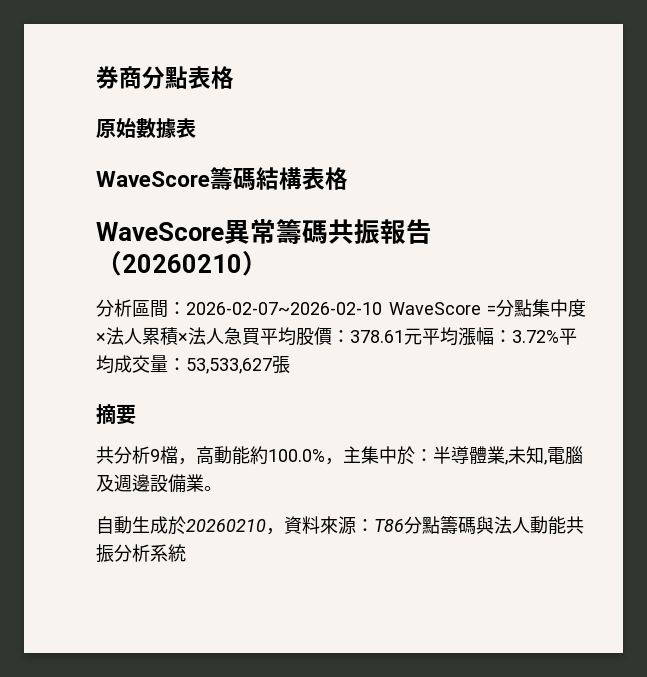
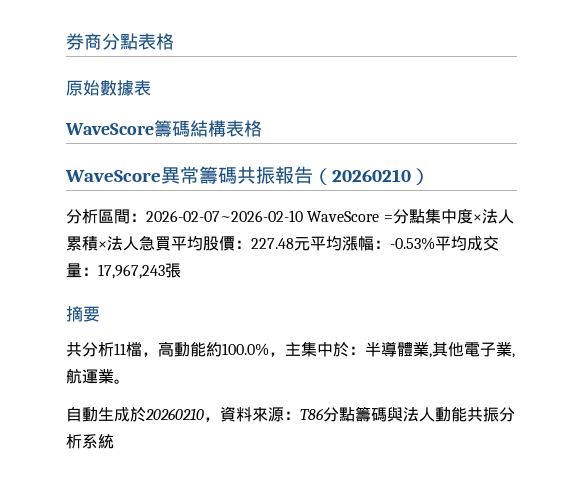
- 分析區間：2026-02-07~2026-02-10 WaveScore =分點集中度×法人累積×法人急買平均股價：378.61元平均漲幅：3.72%平均成交量：53,533,627張
+ 分析區間：2026-02-07~2026-02-10 WaveScore =分點集中度×法人累積×法人急買平均股價：227.48元平均漲幅：-0.53%平均成交量：17,967,243張
- 共分析9檔，高動能約100.0%，主集中於：半導體業,未知,電腦及週邊設備業。
+ 共分析11檔，高動能約100.0%，主集中於：半導體業,其他電子業,航運業。

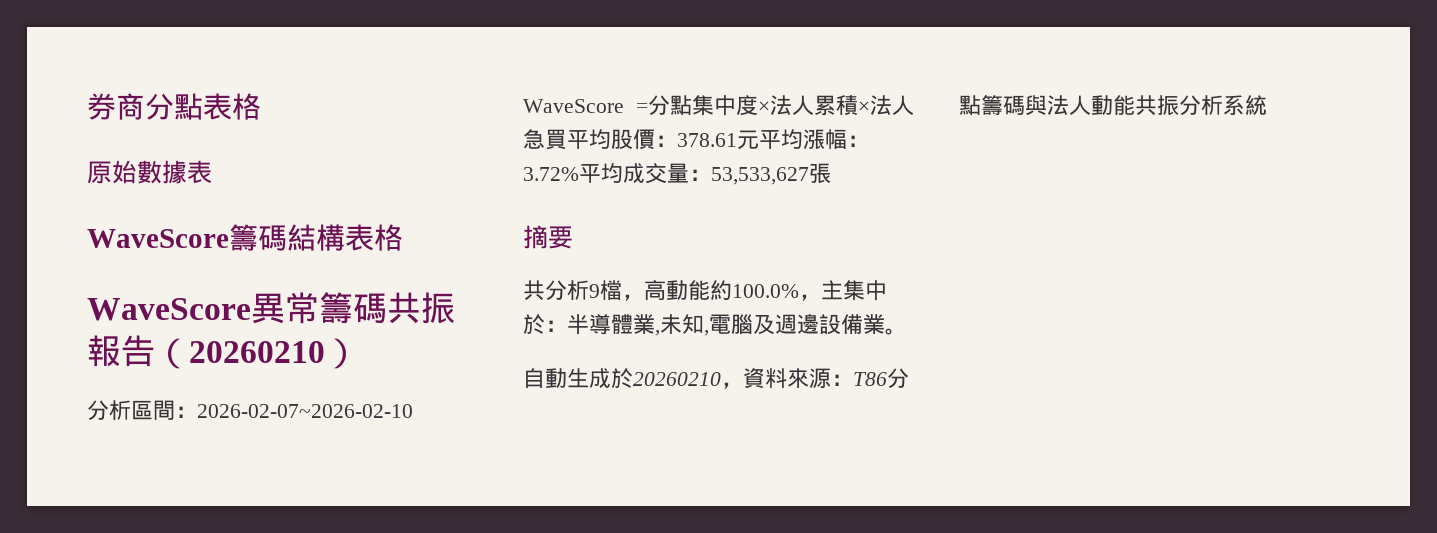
- 分析區間：2026-02-07~2026-02-10 WaveScore =分點集中度×法人累積×法人急買平均股價：227.48元平均漲幅：-0.53%平均成交量：17,967,243張
+ 分析區間：2026-02-07~2026-02-10 WaveScore =分點集中度×法人累積×法人急買平均股價：378.61元平均漲幅：3.72%平均成交量：53,533,627張
- 共分析11檔，高動能約100.0%，主集中於：半導體業,其他電子業,航運業。
+ 共分析9檔，高動能約100.0%，主集中於：半導體業,未知,電腦及週邊設備業。

